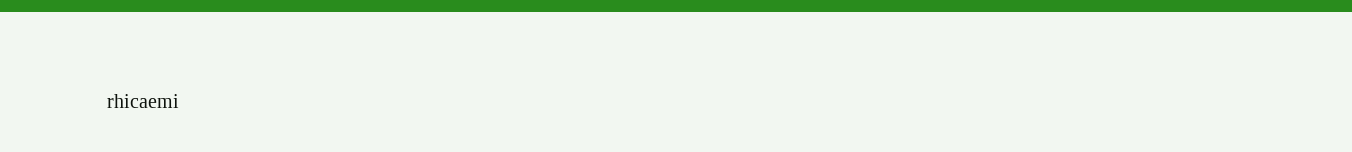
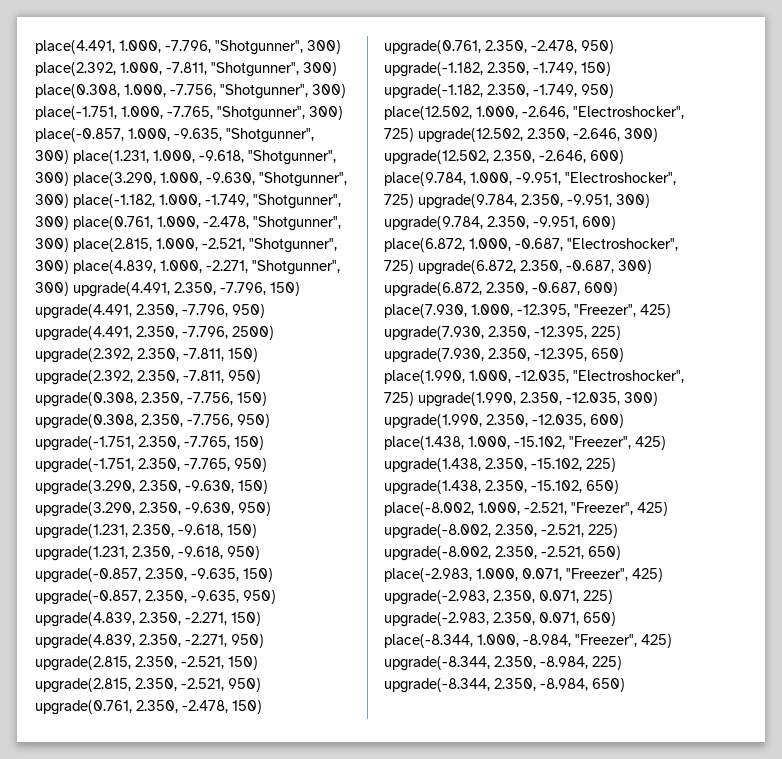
- rhicaemi
+ place(4.491, 1.000, -7.796, "Shotgunner", 300) place(2.392, 1.000, -7.811, "Shotgunner", 300) place(0.308, 1.000, -7.756, "Shotgunner", 300) place(-1.751, 1.000, -7.765, "Shotgunner", 300) place(-0.857, 1.000, -9.635, "Shotgunner", 300) place(1.231, 1.000, -9.618, "Shotgunner", 300) place(3.290, 1.000, -9.630, "Shotgunner", 300) place(-1.182, 1.000, -1.749, "Shotgunner", 300) place(0.761, 1.000, -2.478, "Shotgunner", 300) place(2.815, 1.000, -2.521, "Shotgunner", 300) place(4.839, 1.000, -2.271, "Shotgunner", 300) upgrade(4.491, 2.350, -7.796, 150) upgrade(4.491, 2.350, -7.796, 950) upgrade(4.491, 2.350, -7.796, 2500) upgrade(2.392, 2.350, -7.811, 150) upgrade(2.392, 2.350, -7.811, 950) upgrade(0.308, 2.350, -7.756, 150) upgrade(0.308, 2.350, -7.756, 950) upgrade(-1.751, 2.350, -7.765, 150) upgrade(-1.751, 2.350, -7.765, 950) upgrade(3.290, 2.350, -9.630, 150) upgrade(3.290, 2.350, -9.630, 950) upgrade(1.231, 2.350, -9.618, 150) upgrade(1.231, 2.350, -9.618, 950) upgrade(-0.857, 2.350, -9.635, 150) upgrade(-0.857, 2.350, -9.635, 950) upgrade(4.839, 2.350, -2.271, 150) upgrade(4.839, 2.350, -2.271, 950) upgrade(2.815, 2.350, -2.521, 150) upgrade(2.815, 2.350, -2.521, 950) upgrade(0.761, 2.350, -2.478, 150) upgrade(0.761, 2.350, -2.478, 950) upgrade(-1.182, 2.350, -1.749, 150) upgrade(-1.182, 2.350, -1.749, 950) place(12.502, 1.000, -2.646, "Electroshocker", 725) upgrade(12.502, 2.350, -2.646, 300) upgrade(12.502, 2.350, -2.646, 600) place(9.784, 1.000, -9.951, "Electroshocker", 725) upgrade(9.784, 2.350, -9.951, 300) upgrade(9.784, 2.350, -9.951, 600) place(6.872, 1.000, -0.687, "Electroshocker", 725) upgrade(6.872, 2.350, -0.687, 300) upgrade(6.872, 2.350, -0.687, 600) place(7.930, 1.000, -12.395, "Freezer", 425) upgrade(7.930, 2.350, -12.395, 225) upgrade(7.930, 2.350, -12.395, 650) place(1.990, 1.000, -12.035, "Electroshocker", 725) upgrade(1.990, 2.350, -12.035, 300) upgrade(1.990, 2.350, -12.035, 600) place(1.438, 1.000, -15.102, "Freezer", 425) upgrade(1.438, 2.350, -15.102, 225) upgrade(1.438, 2.350, -15.102, 650) place(-8.002, 1.000, -2.521, "Freezer", 425) upgrade(-8.002, 2.350, -2.521, 225) upgrade(-8.002, 2.350, -2.521, 650) place(-2.983, 1.000, 0.071, "Freezer", 425) upgrade(-2.983, 2.350, 0.071, 225) upgrade(-2.983, 2.350, 0.071, 650) place(-8.344, 1.000, -8.984, "Freezer", 425) upgrade(-8.344, 2.350, -8.984, 225) upgrade(-8.344, 2.350, -8.984, 650)

